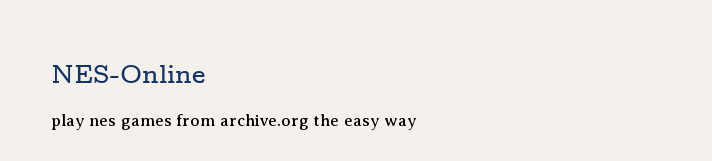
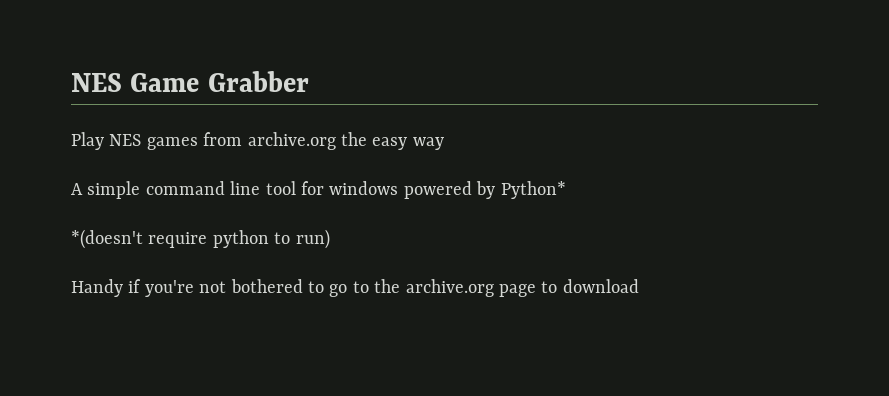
- NES-Online
- play nes games from archive.org the easy way
+ NES Game Grabber
+ Play NES games from archive.org the easy way
+ A simple command line tool for windows powered by Python*
+ *(doesn't require python to run)
+ Handy if you're not bothered to go to the archive.org page to download

